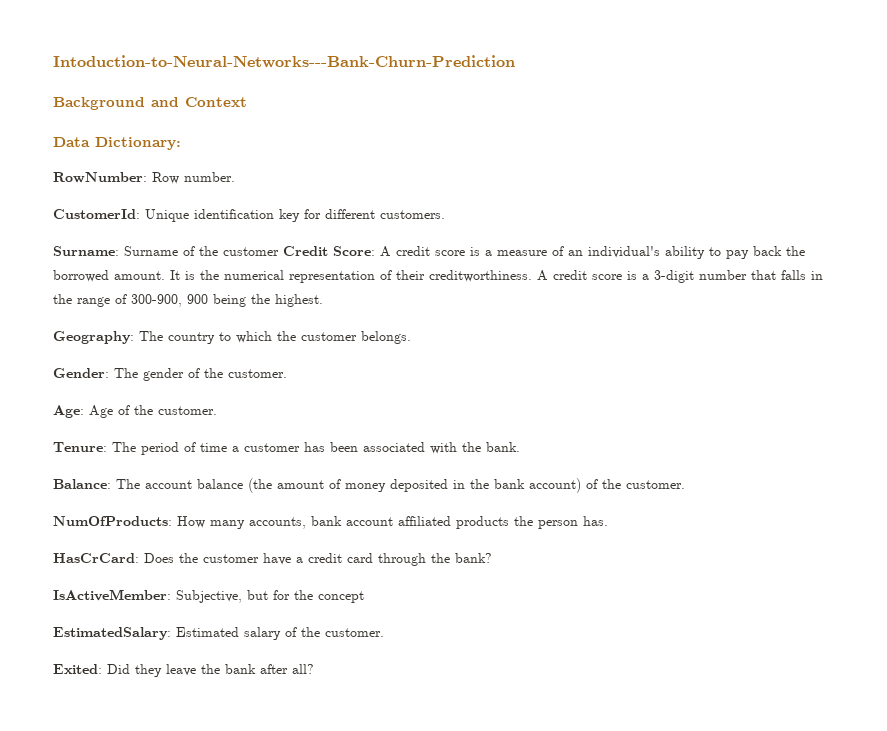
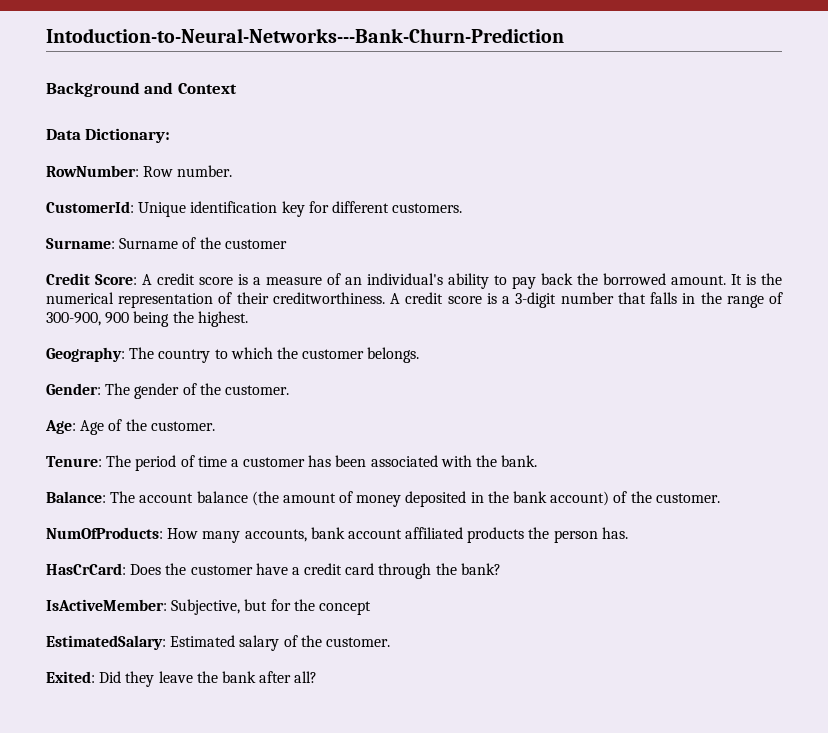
- Surname: Surname of the customer Credit Score: A credit score is a measure of an individual's ability to pay back the borrowed amount.
+ Surname: Surname of the customer
+ Credit Score: A credit score is a measure of an individual's ability to pay back the borrowed amount.

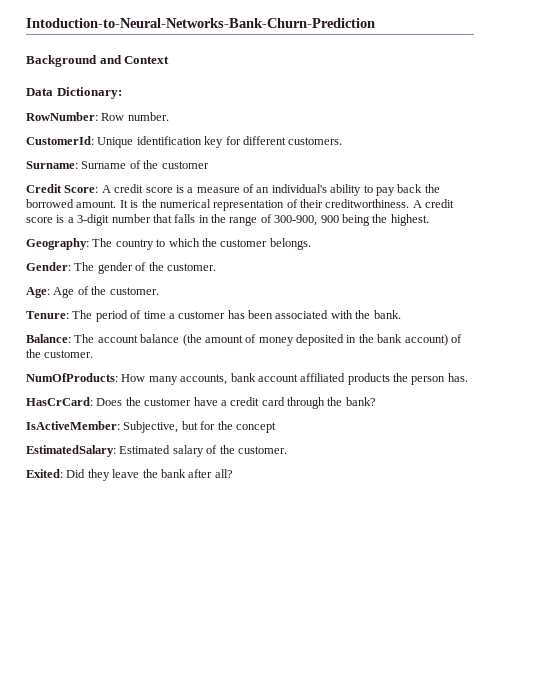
- Intoduction-to-Neural-Networks---Bank-Churn-Prediction
+ Intoduction-to-Neural-Networks-Bank-Churn-Prediction

